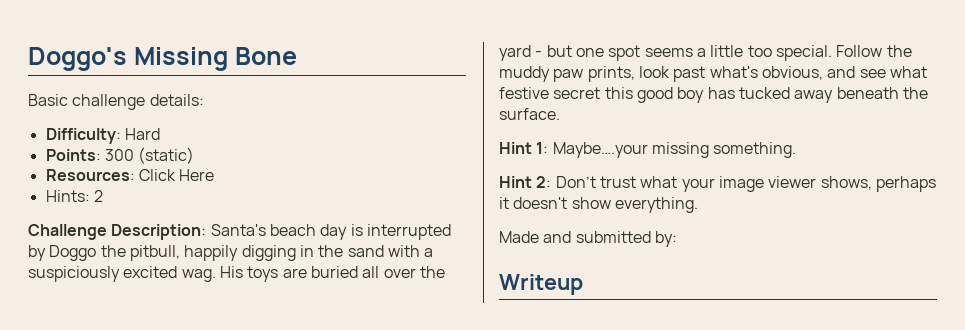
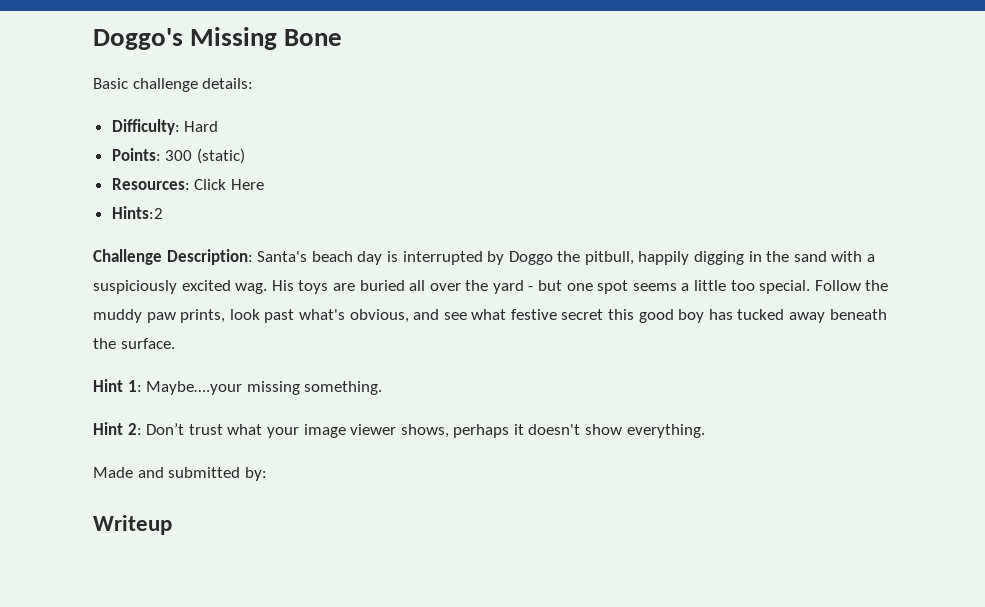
- Hints: 2
+ Hints:2

